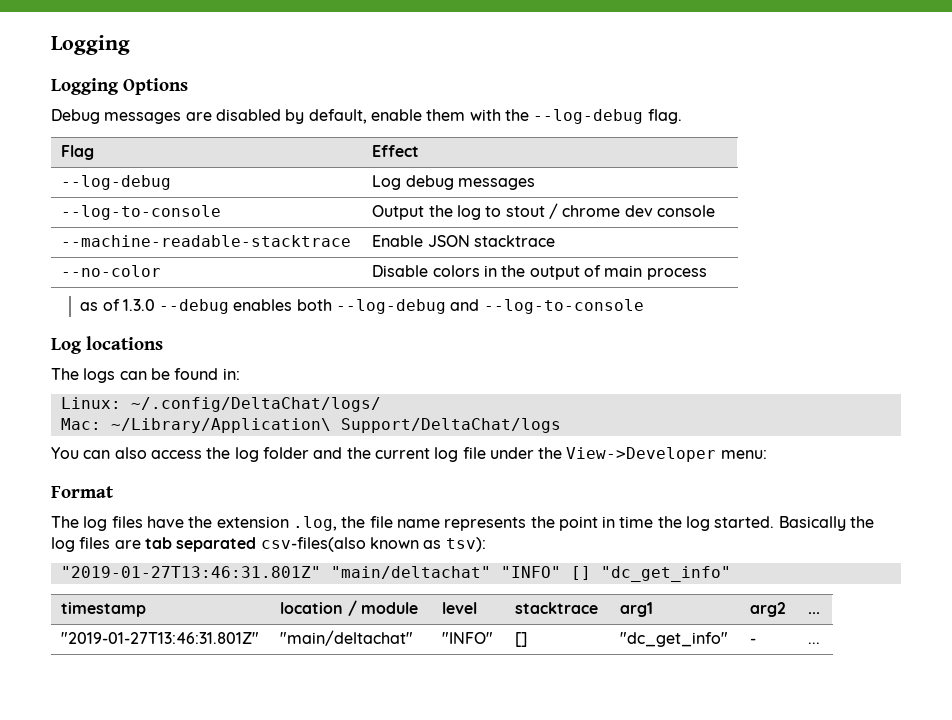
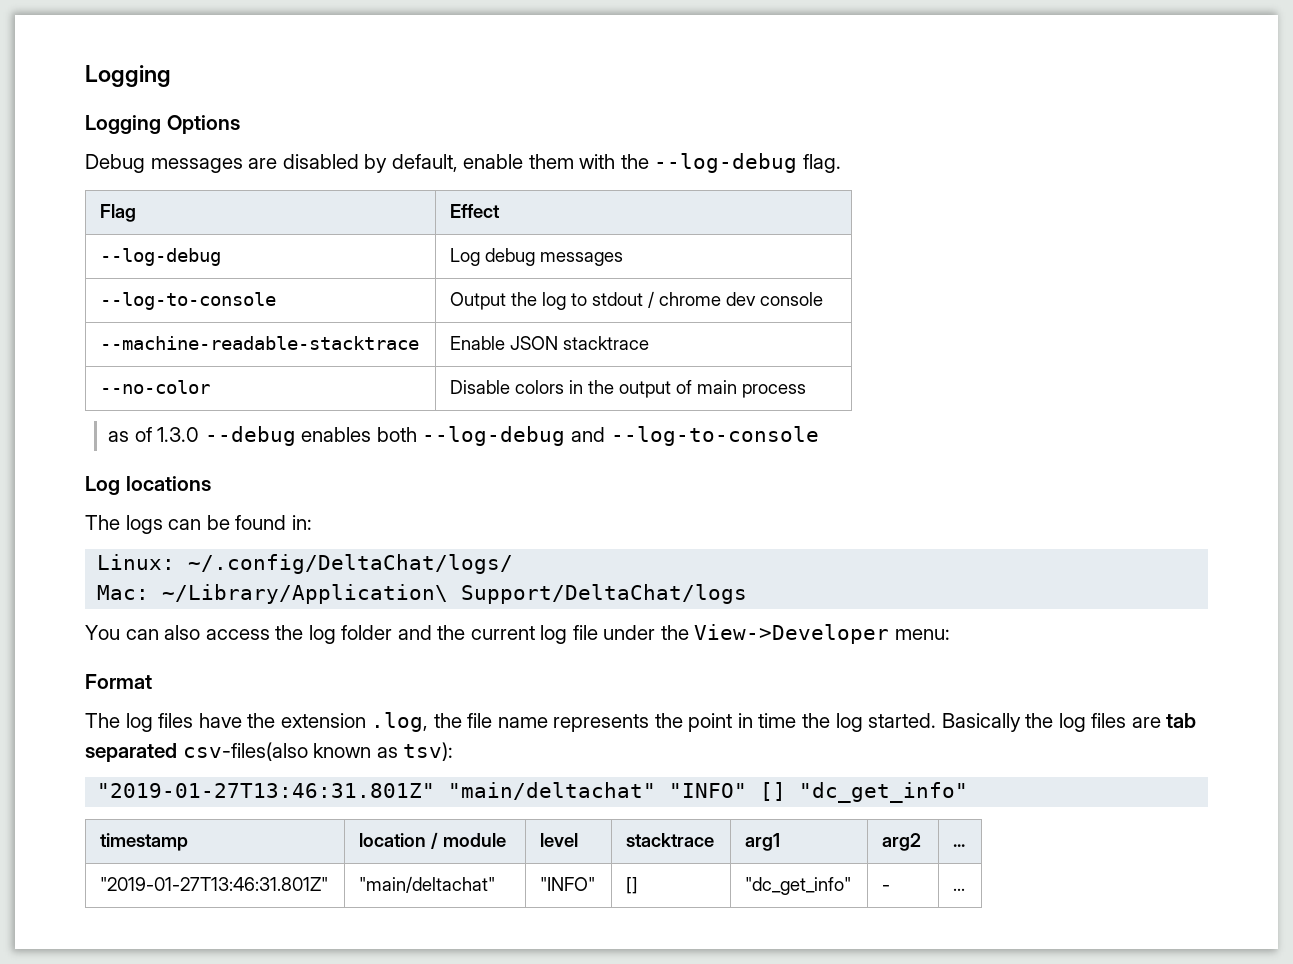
- --log-to-console | Output the log to stout / chrome dev console
+ --log-to-console | Output the log to stdout / chrome dev console

